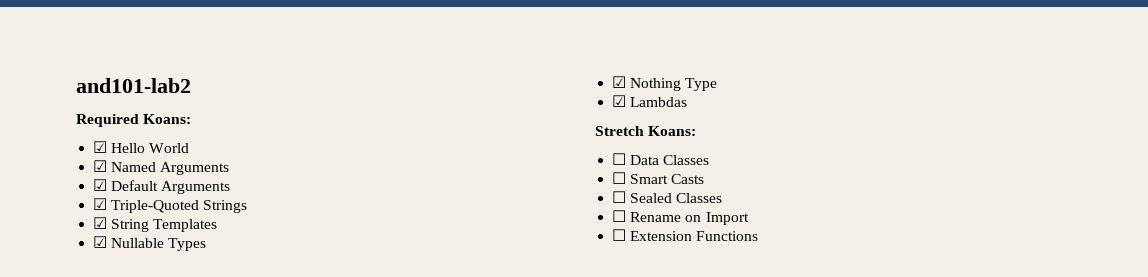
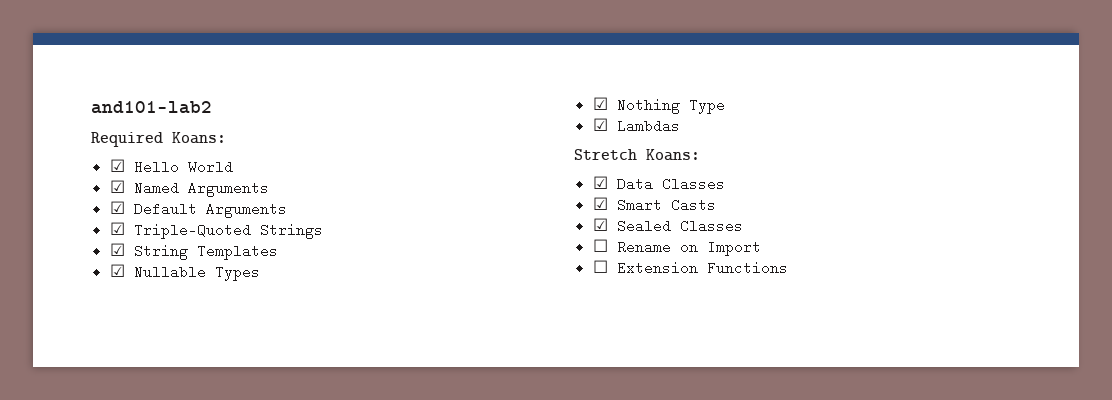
- ☐ Data Classes
+ ☑ Data Classes
- ☐ Smart Casts
+ ☑ Smart Casts
- ☐ Sealed Classes
+ ☑ Sealed Classes

